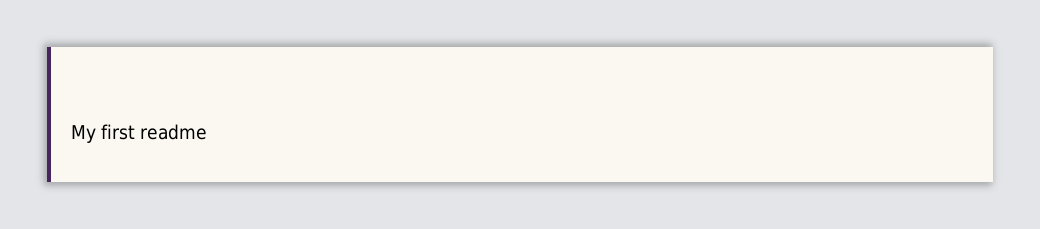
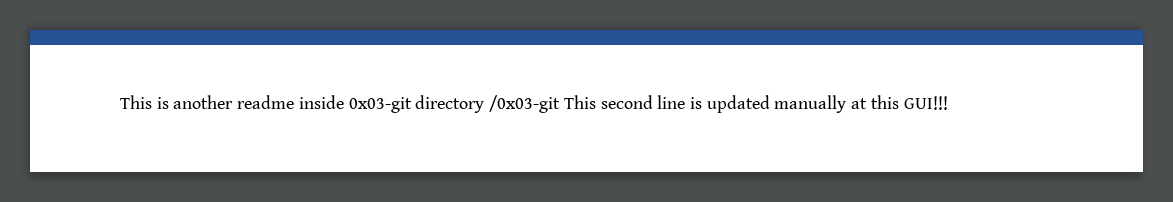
- My first readme
+ This is another readme inside 0x03-git directory /0x03-git This second line is updated manually at this GUI!!!

